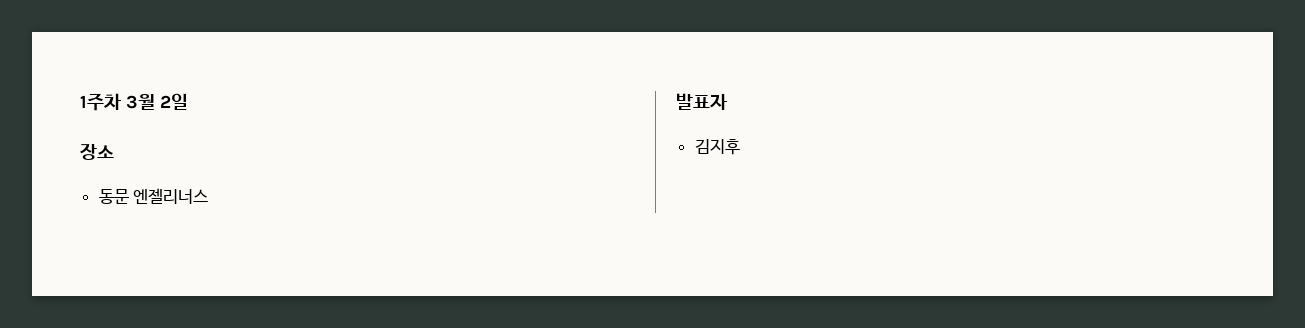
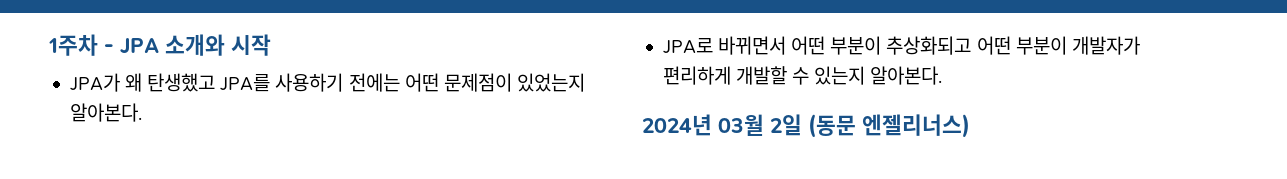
- 1주차 3월 2일
- 장소
- 동문 엔젤리너스
- 발표자
- 김지후
+ 1주차 - JPA 소개와 시작
+ JPA가 왜 탄생했고 JPA를 사용하기 전에는 어떤 문제점이 있었는지 알아본다.
+ JPA로 바뀌면서 어떤 부분이 추상화되고 어떤 부분이 개발자가 편리하게 개발할 수 있는지 알아본다.
+ 2024년 03월 2일 (동문 엔젤리너스)

